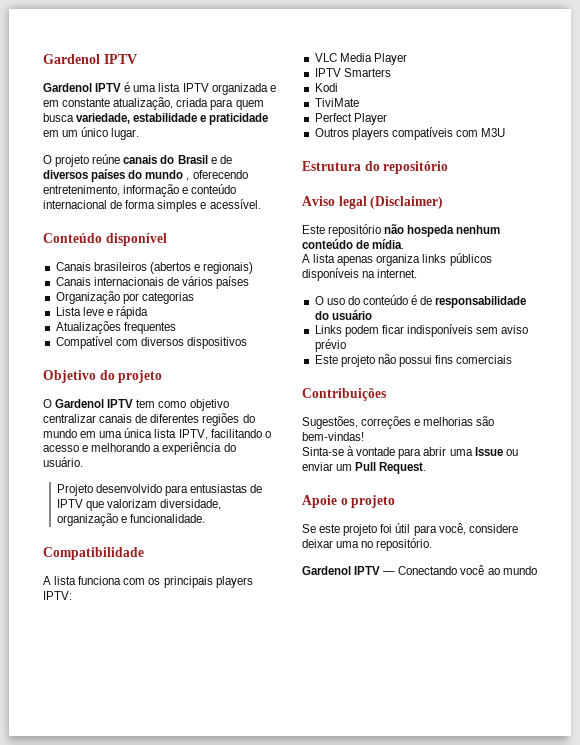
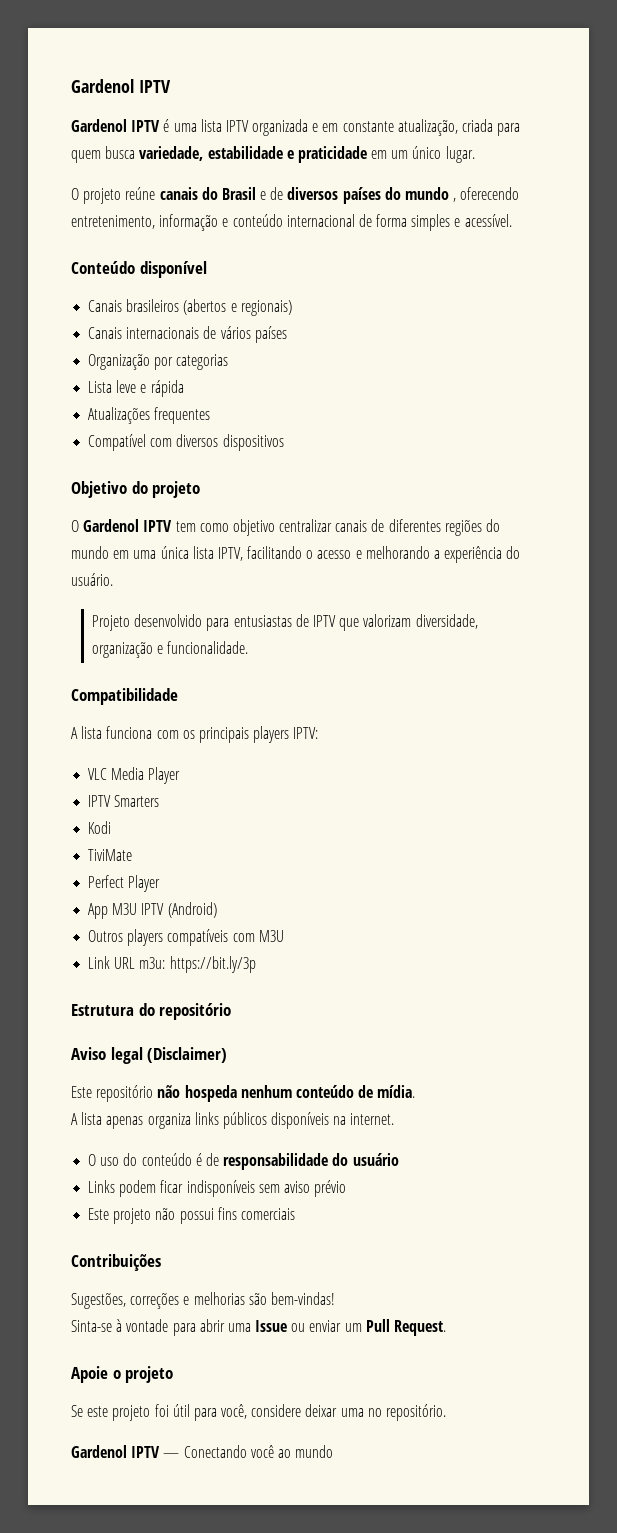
+ App M3U IPTV (Android)
+ Link URL m3u: https://bit.ly/3p

